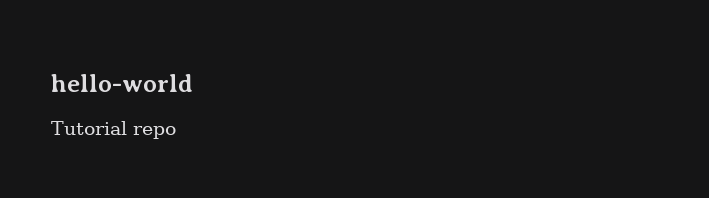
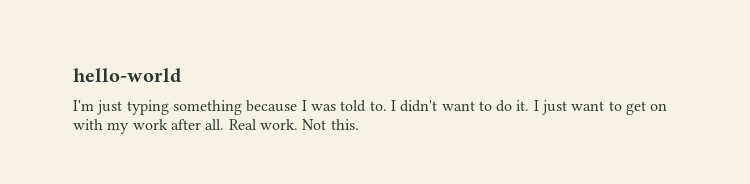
- Tutorial repo
+ I'm just typing something because I was told to. I didn't want to do it. I just want to get on with my work after all. Real work. Not this.

